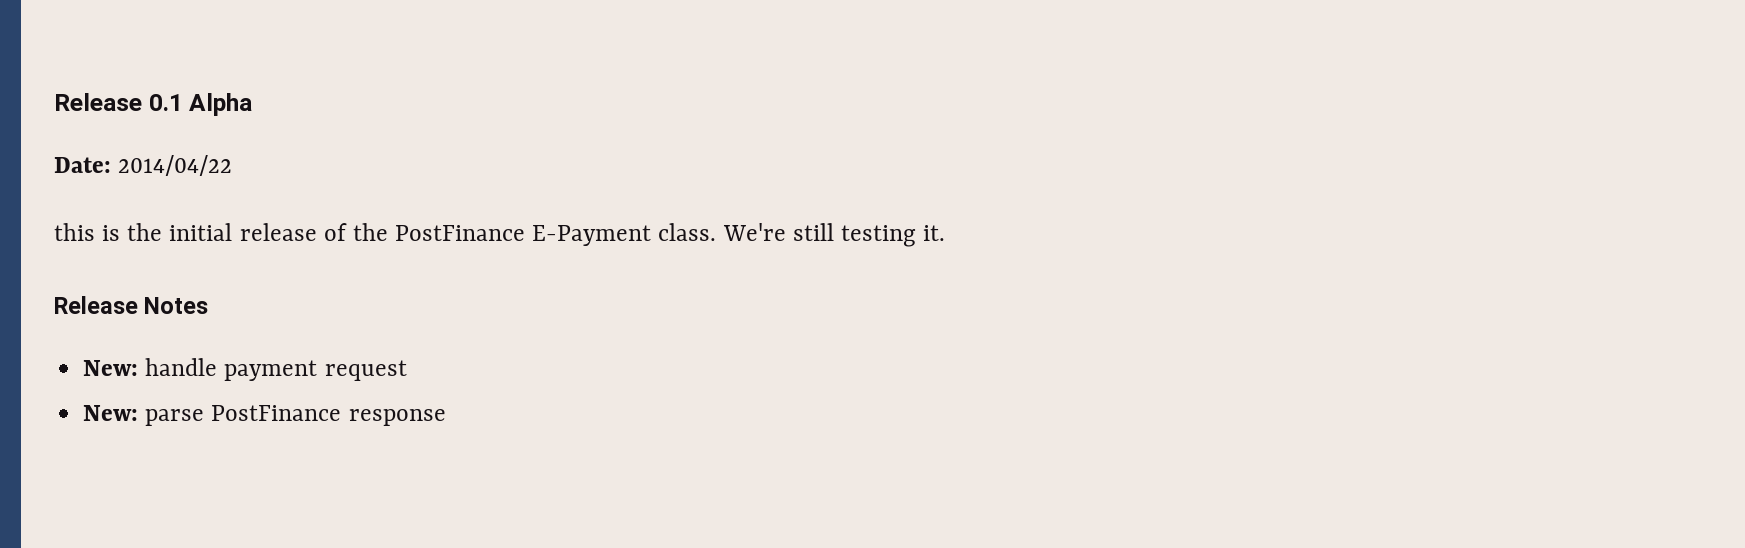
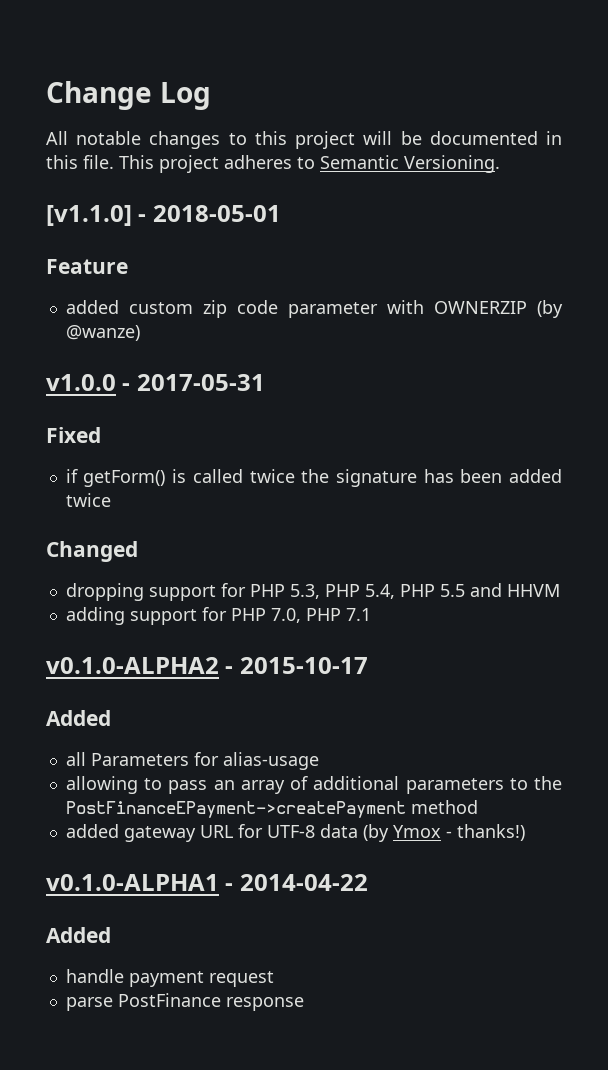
- Release 0.1 Alpha
- Date: 2014/04/22
- this is the initial release of the PostFinance E-Payment class. We're still testing it.
- Release Notes
- New: handle payment request
+ Change Log
+ All notable changes to this project will be documented in this file. This project adheres to Semantic Versioning.
+ [v1.1.0] - 2018-05-01
+ Feature
+ added custom zip code parameter with OWNERZIP (by @wanze)
+ v1.0.0 - 2017-05-31
+ Fixed
+ if getForm() is called twice the signature has been added twice
+ Changed
+ dropping support for PHP 5.3, PHP 5.4, PHP 5.5 and HHVM
+ adding support for PHP 7.0, PHP 7.1
+ v0.1.0-ALPHA2 - 2015-10-17
+ Added
+ all Parameters for alias-usage
+ allowing to pass an array of additional parameters to the PostFinanceEPayment->createPayment method
+ added gateway URL for UTF-8 data (by Ymox - thanks!)
+ v0.1.0-ALPHA1 - 2014-04-22
+ Added
+ handle payment request
- New: parse PostFinance response
+ parse PostFinance response

